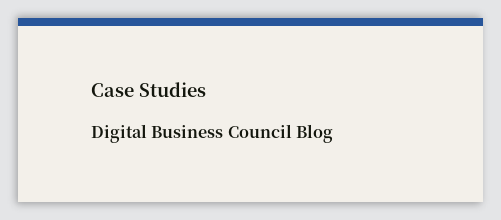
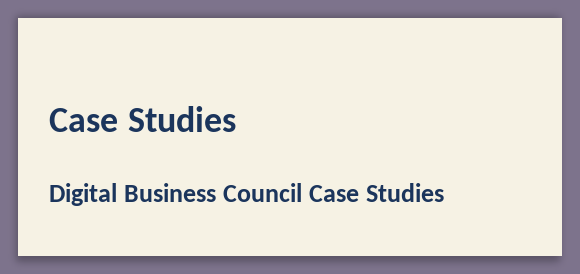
- Digital Business Council Blog
+ Digital Business Council Case Studies

